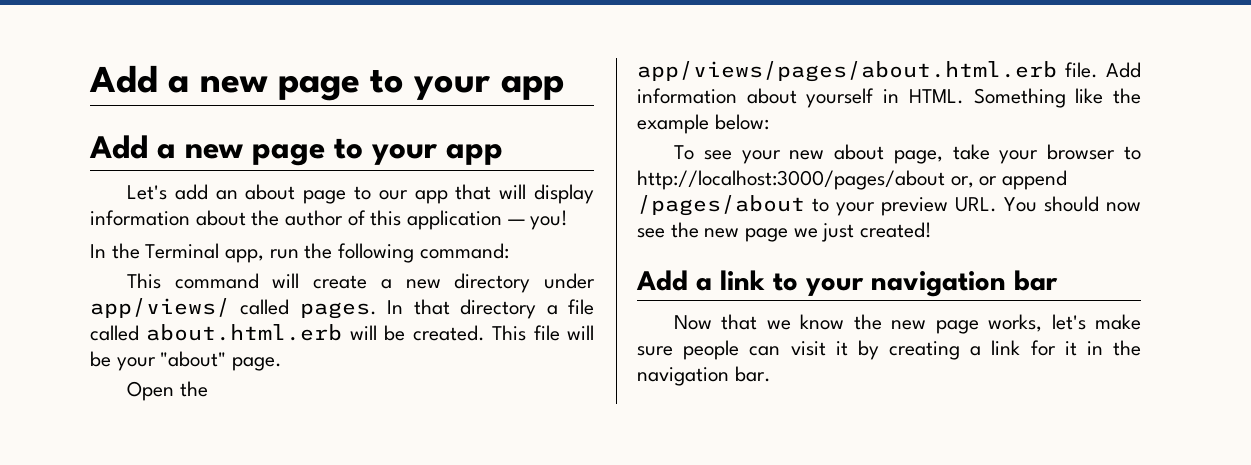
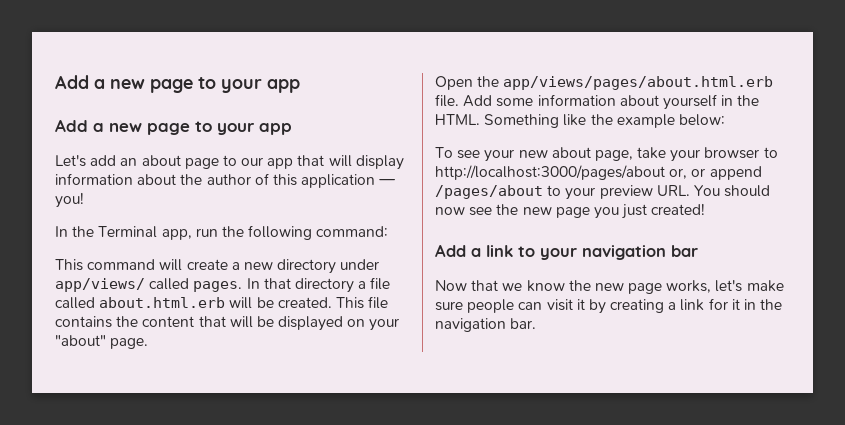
- This file will be your "about" page.
+ This file contains the content that will be displayed on your "about" page.
- Add information about yourself in HTML.
+ Add some information about yourself in the HTML.
- To see your new about page, take your browser to http://localhost:3000/pages/about or, or append /pages/about to your preview URL. You should now see the new page we just created!
+ To see your new about page, take your browser to http://localhost:3000/pages/about or, or append /pages/about to your preview URL. You should now see the new page you just created!

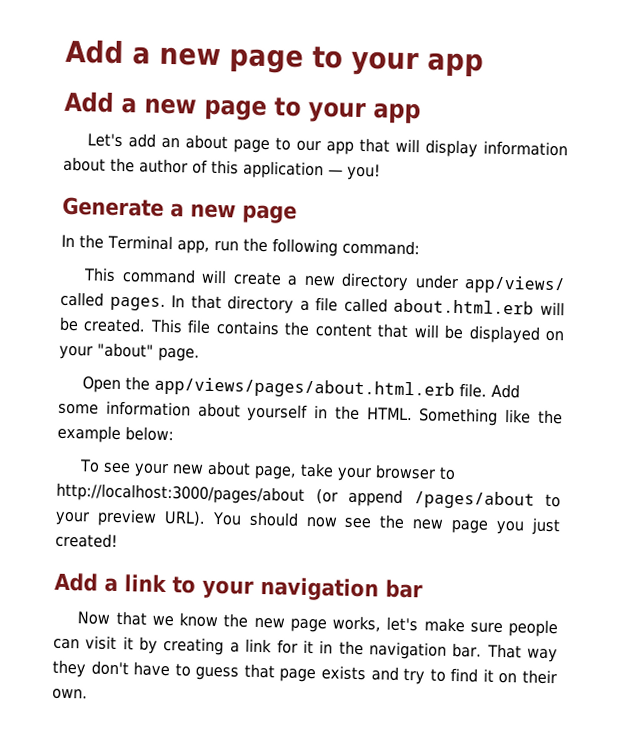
+ Generate a new page
- To see your new about page, take your browser to http://localhost:3000/pages/about or, or append /pages/about to your preview URL. You should now see the new page you just created!
+ To see your new about page, take your browser to http://localhost:3000/pages/about (or append /pages/about to your preview URL). You should now see the new page you just created!
+ That way they don't have to guess that page exists and try to find it on their own.

